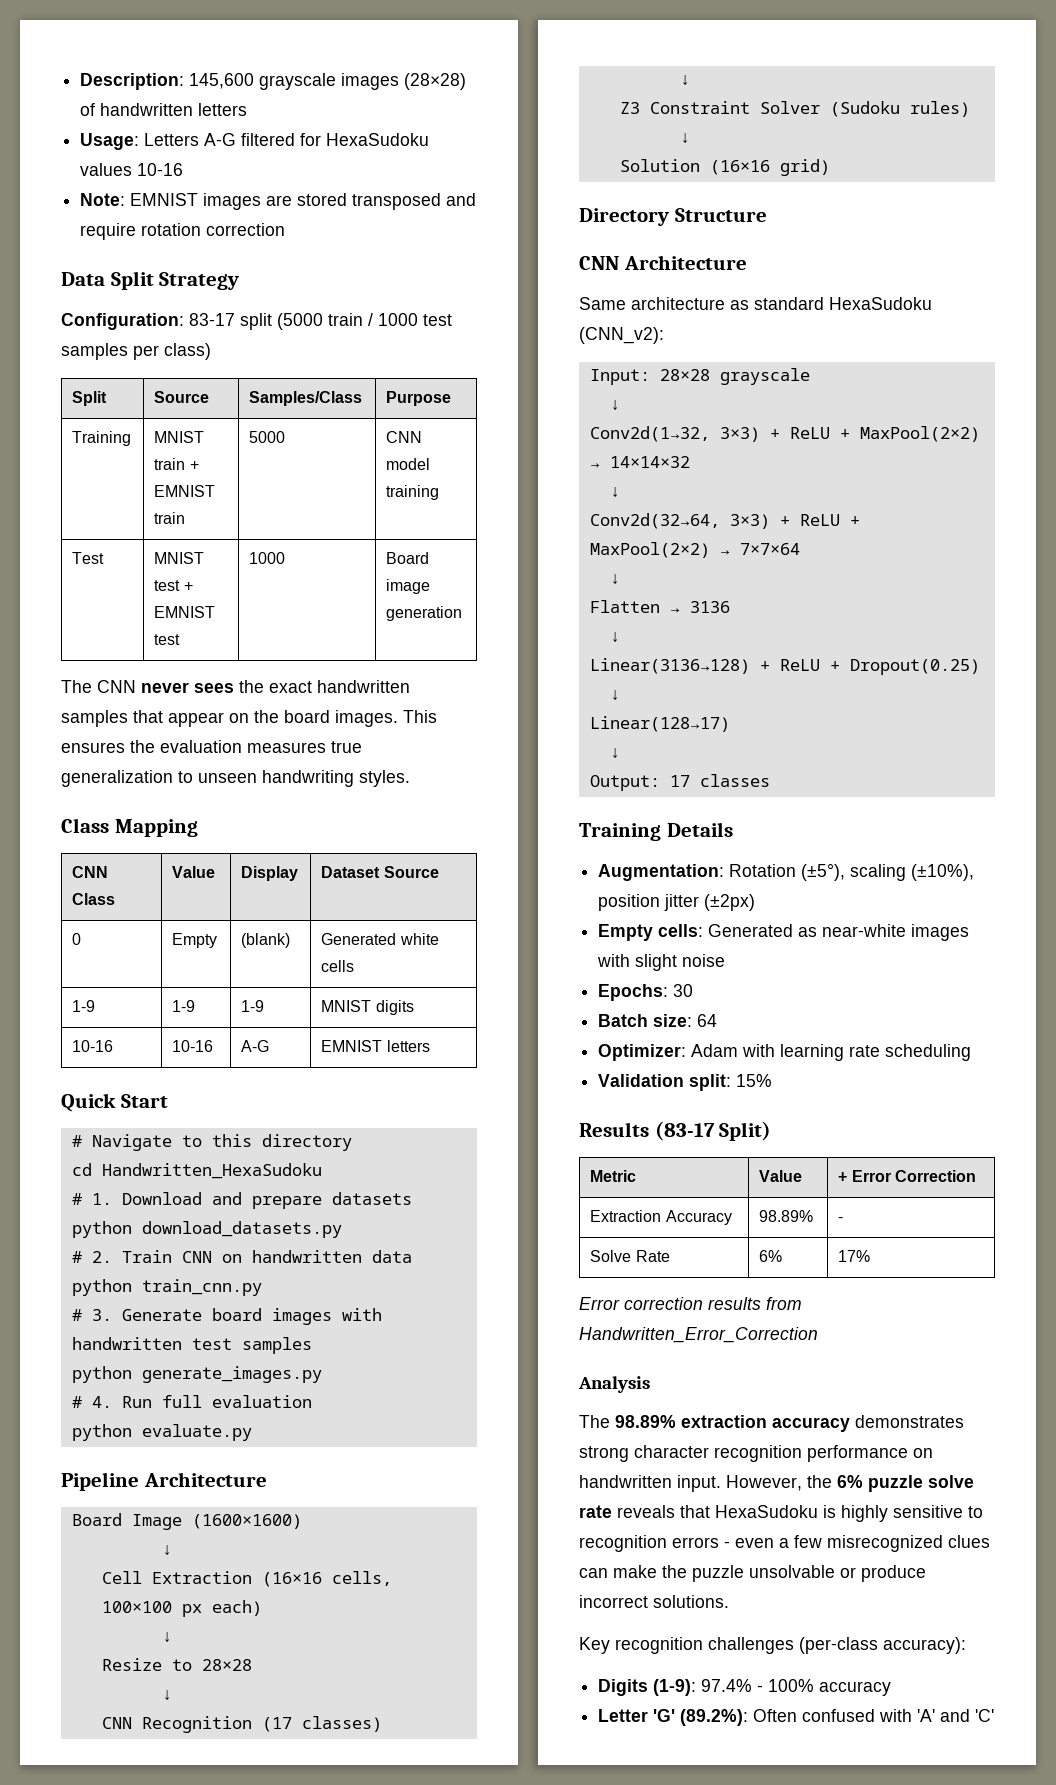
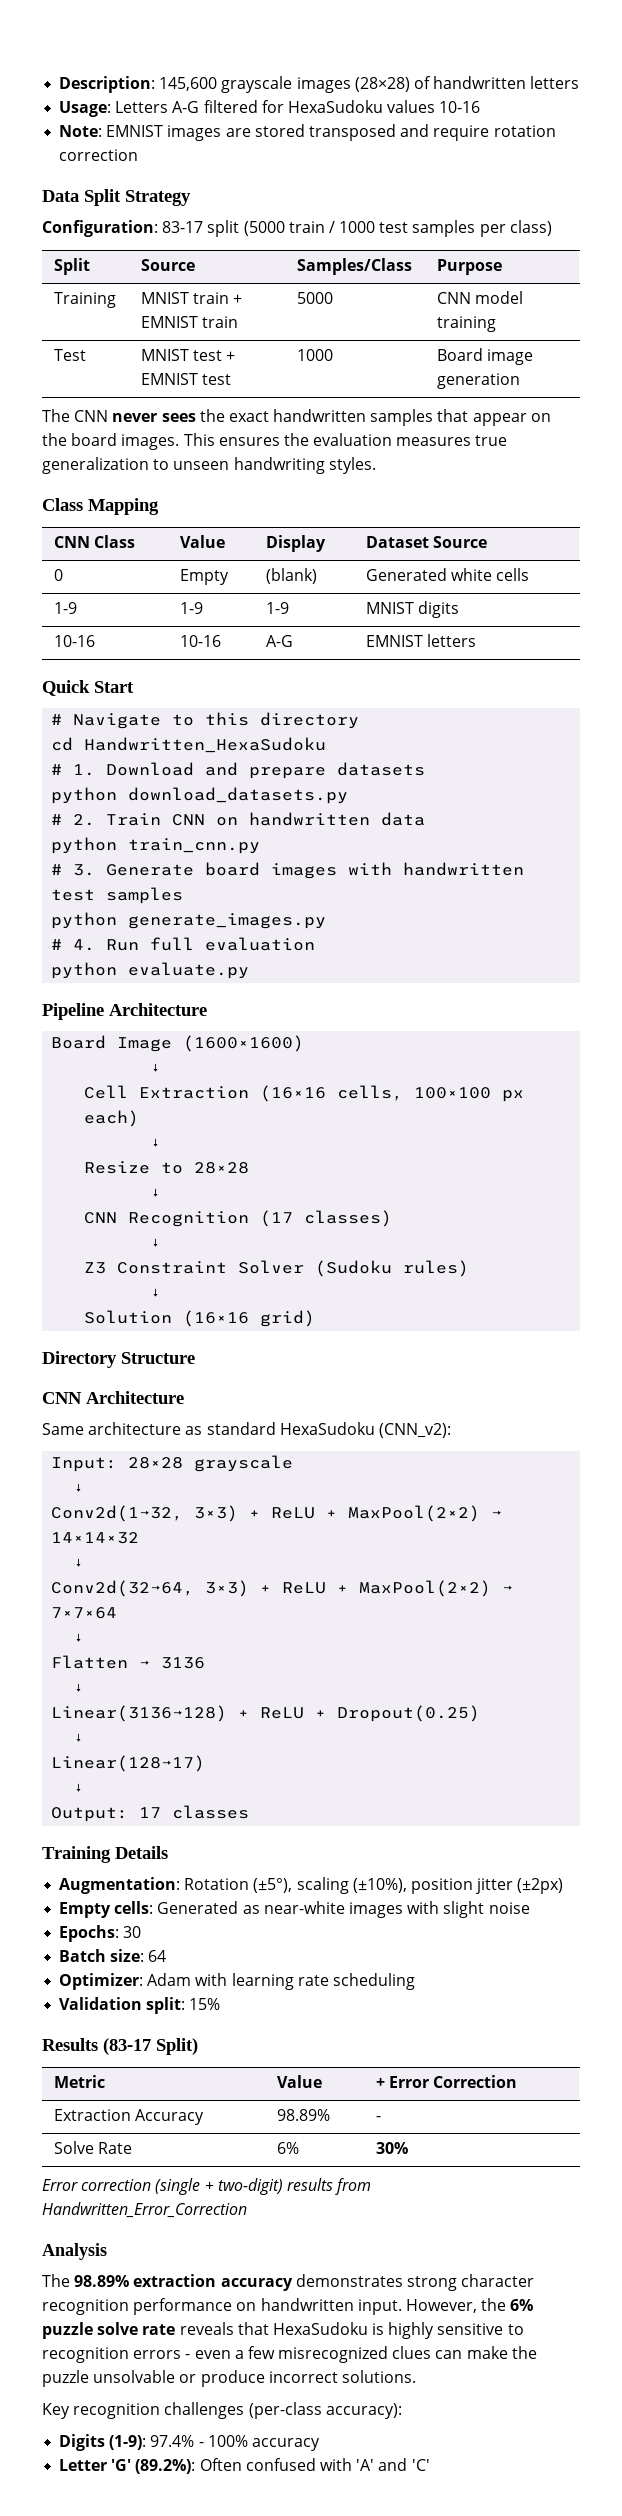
- Solve Rate | 6% | 17%
+ Solve Rate | 6% | 30%
- Error correction results from Handwritten_Error_Correction
+ Error correction (single + two-digit) results from Handwritten_Error_Correction

